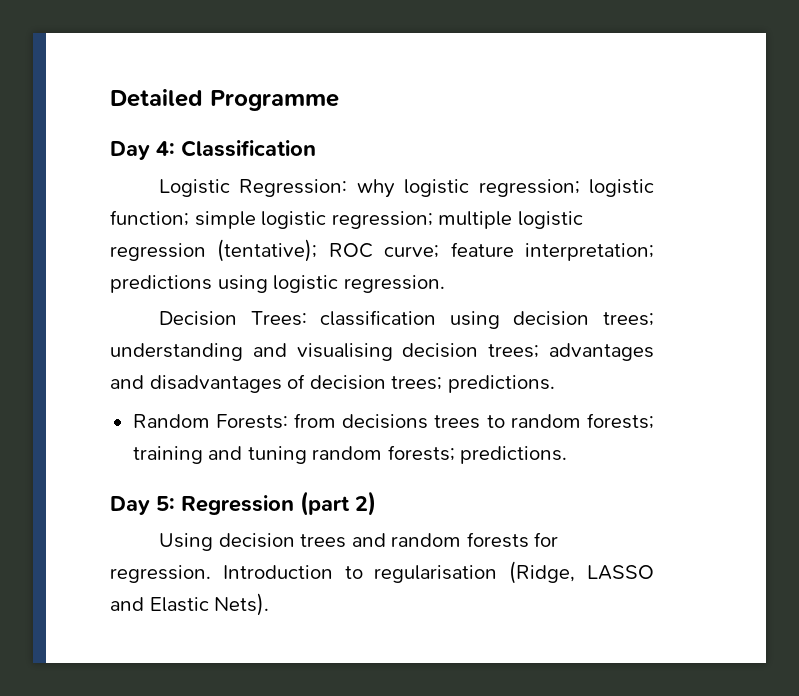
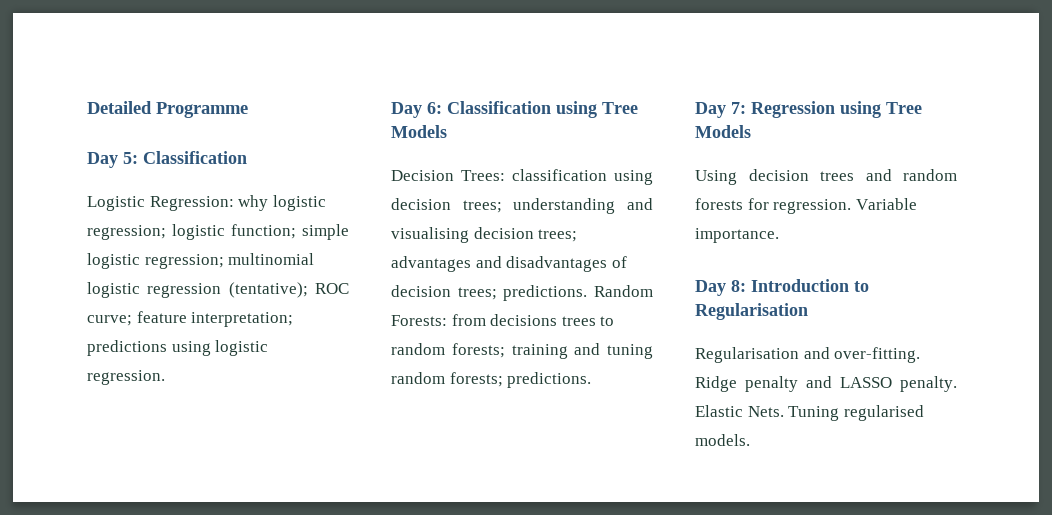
- Day 4: Classification
+ Day 5: Classification
- Logistic Regression: why logistic regression; logistic function; simple logistic regression; multiple logistic regression (tentative); ROC curve; feature interpretation; predictions using logistic regression.
+ Logistic Regression: why logistic regression; logistic function; simple logistic regression; multinomial logistic regression (tentative); ROC curve; feature interpretation; predictions using logistic regression.
+ Day 6: Classification using Tree Models
- Decision Trees: classification using decision trees; understanding and visualising decision trees; advantages and disadvantages of decision trees; predictions.
- Random Forests: from decisions trees to random forests; training and tuning random forests; predictions.
+ Decision Trees: classification using decision trees; understanding and visualising decision trees; advantages and disadvantages of decision trees; predictions. Random Forests: from decisions trees to random forests; training and tuning random forests; predictions.
- Day 5: Regression (part 2)
+ Day 7: Regression using Tree Models
- Introduction to regularisation (Ridge, LASSO and Elastic Nets).
+ Variable importance.
+ Day 8: Introduction to Regularisation
+ Regularisation and over-fitting. Ridge penalty and LASSO penalty. Elastic Nets. Tuning regularised models.

